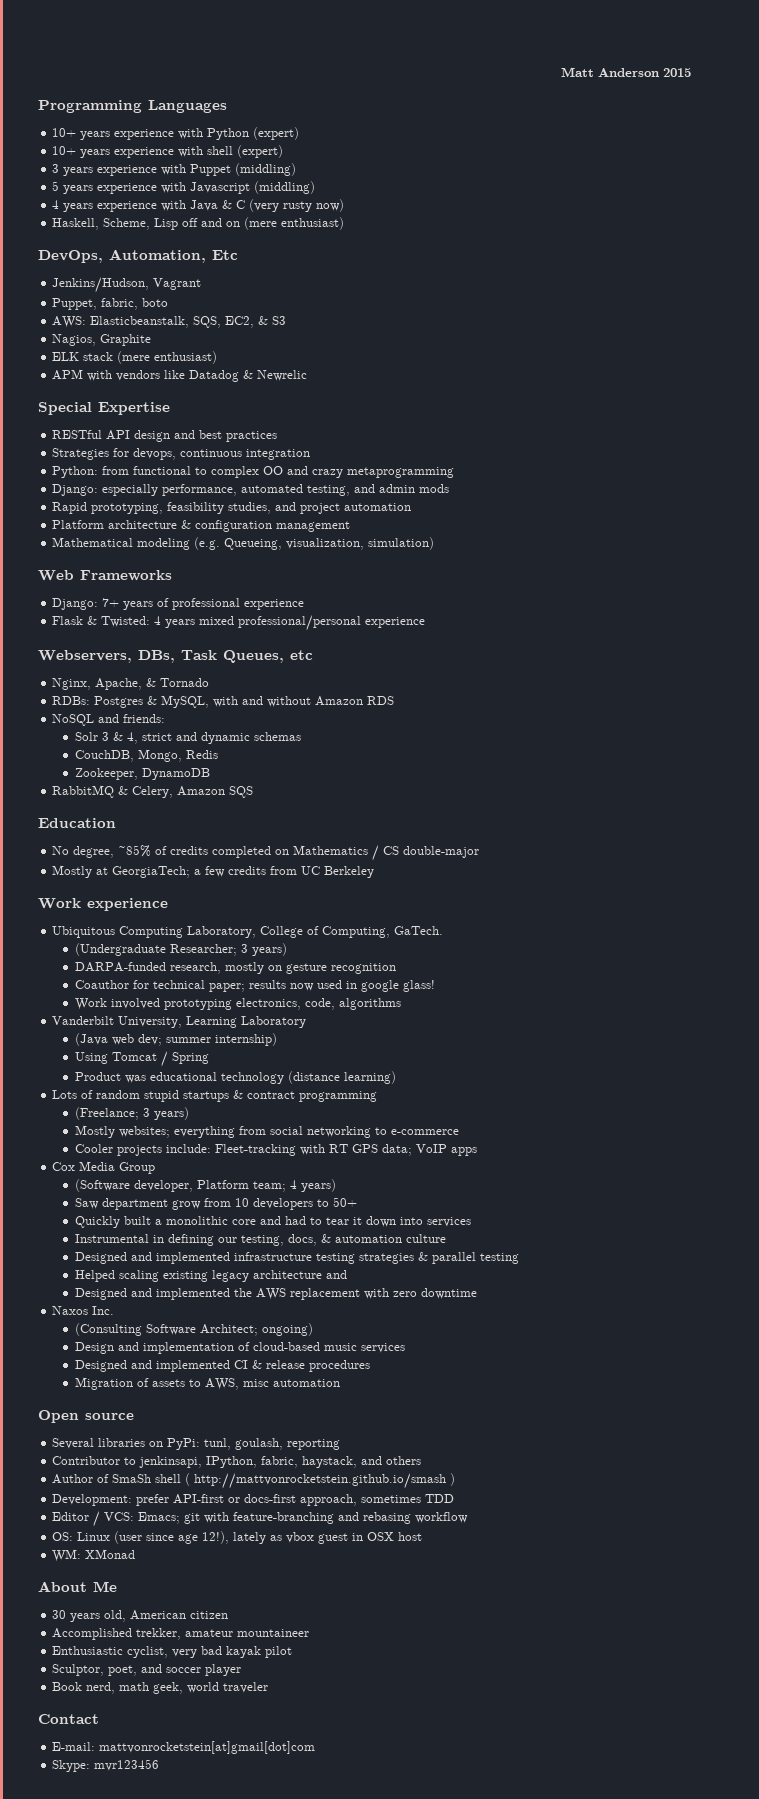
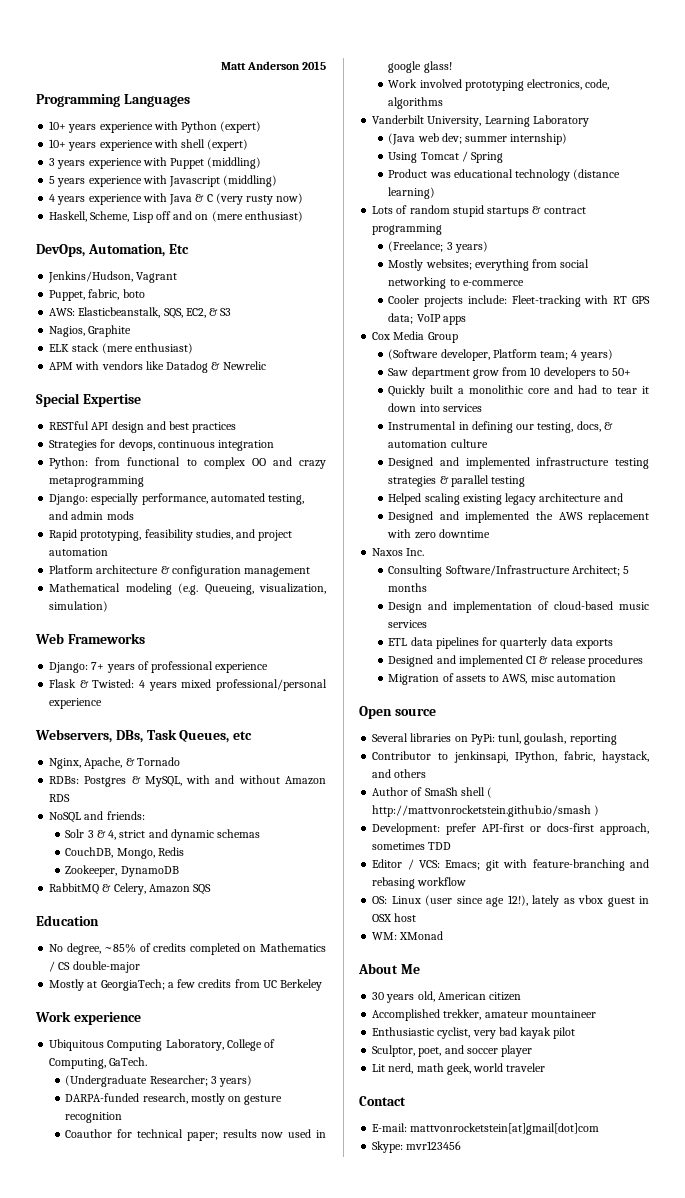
- (Consulting Software Architect; ongoing)
+ Consulting Software/Infrastructure Architect; 5 months
+ ETL data pipelines for quarterly data exports
- Book nerd, math geek, world traveler
+ Lit nerd, math geek, world traveler

